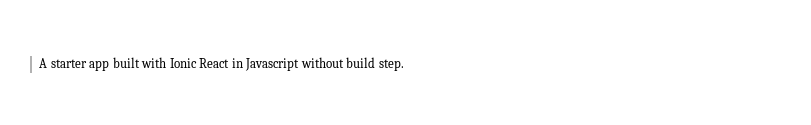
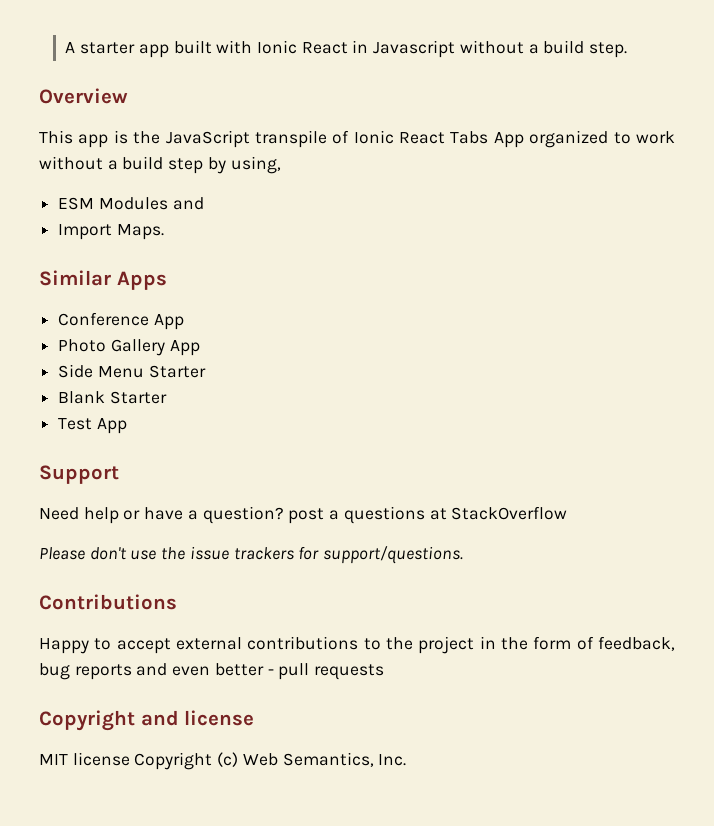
- A starter app built with Ionic React in Javascript without build step.
+ A starter app built with Ionic React in Javascript without a build step.
+ Overview
+ This app is the JavaScript transpile of Ionic React Tabs App organized to work without a build step by using,
+ ESM Modules and
+ Import Maps.
+ Similar Apps
+ Conference App
+ Photo Gallery App
+ Side Menu Starter
+ Blank Starter
+ Test App
+ Support
+ Need help or have a question? post a questions at StackOverflow
+ Please don't use the issue trackers for support/questions.
+ Contributions
+ Happy to accept external contributions to the project in the form of feedback, bug reports and even better - pull requests
+ Copyright and license
+ MIT license Copyright (c) Web Semantics, Inc.

